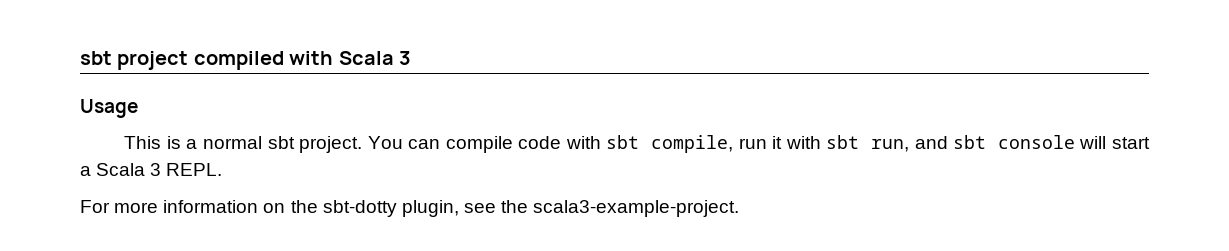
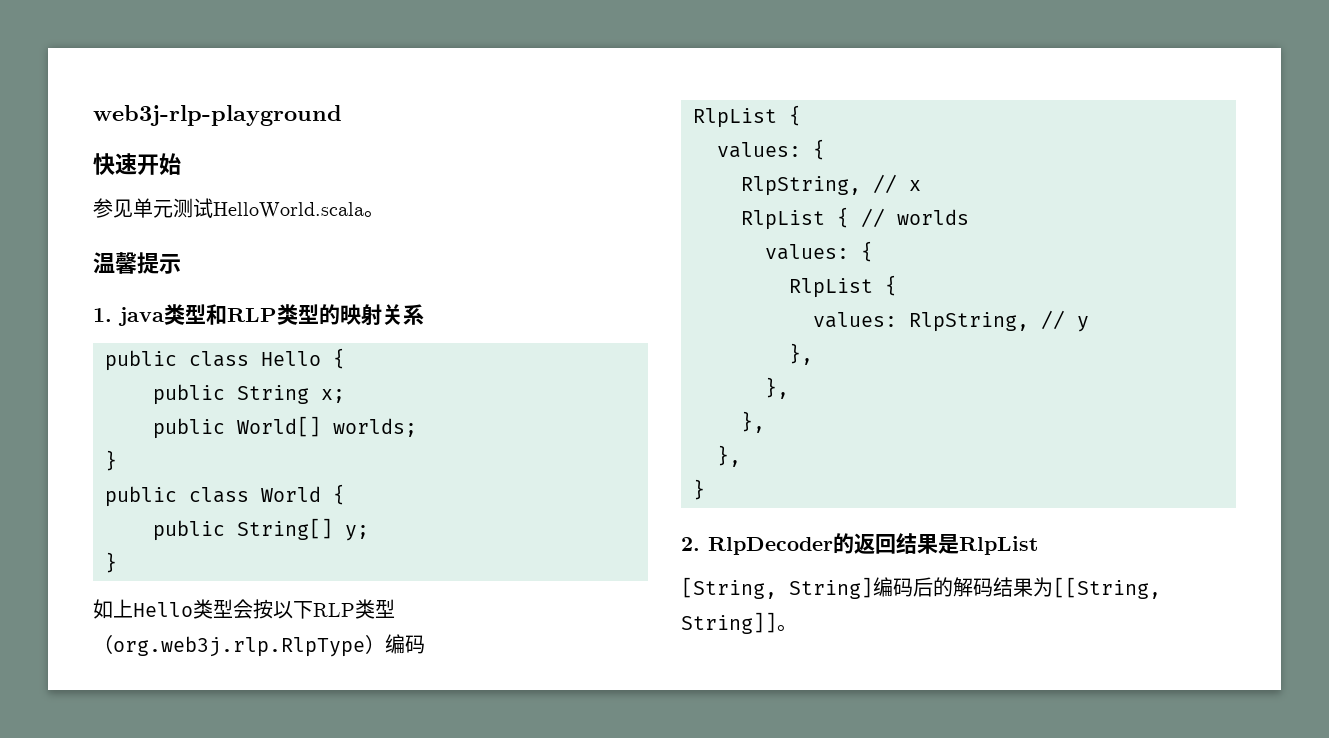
- sbt project compiled with Scala 3
- Usage
- This is a normal sbt project. You can compile code with sbt compile, run it with sbt run, and sbt console will start a Scala 3 REPL.
- For more information on the sbt-dotty plugin, see the scala3-example-project.
+ web3j-rlp-playground
+ 快速开始
+ 参见单元测试HelloWorld.scala。
+ 温馨提示
+ 1. java类型和RLP类型的映射关系
+ public class Hello {
+ public String x;
+ public World[] worlds;
+ }
+ public class World {
+ public String[] y;
+ }
+ 如上Hello类型会按以下RLP类型（org.web3j.rlp.RlpType）编码
+ RlpList {
+ values: {
+ RlpString, // x
+ RlpList { // worlds
+ values: {
+ RlpList {
+ values: RlpString, // y
+ },
+ },
+ },
+ },
+ }
+ 2. RlpDecoder的返回结果是RlpList
+ [String, String]编码后的解码结果为[[String, String]]。

